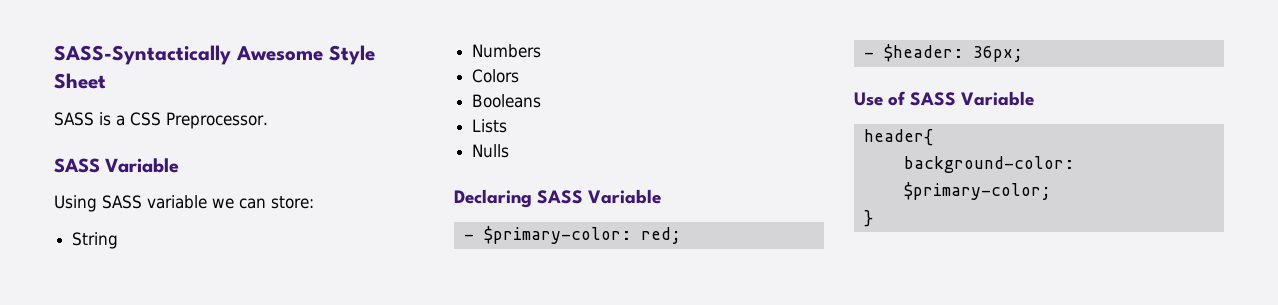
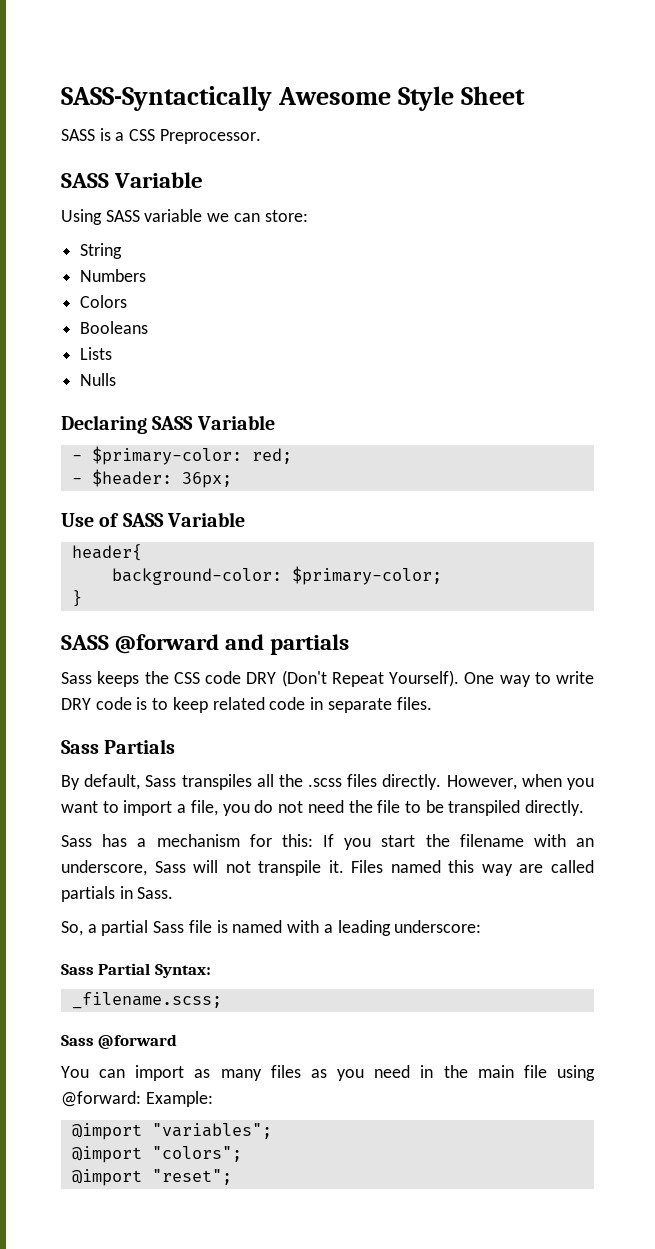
+ SASS @forward and partials
+ Sass keeps the CSS code DRY (Don't Repeat Yourself). One way to write DRY code is to keep related code in separate files.
+ Sass Partials
+ By default, Sass transpiles all the .scss files directly. However, when you want to import a file, you do not need the file to be transpiled directly.
+ Sass has a mechanism for this: If you start the filename with an underscore, Sass will not transpile it. Files named this way are called partials in Sass.
+ So, a partial Sass file is named with a leading underscore:
+ Sass Partial Syntax:
+ _filename.scss;
+ Sass @forward
+ You can import as many files as you need in the main file using @forward: Example:
+ @import "variables";
+ @import "colors";
+ @import "reset";

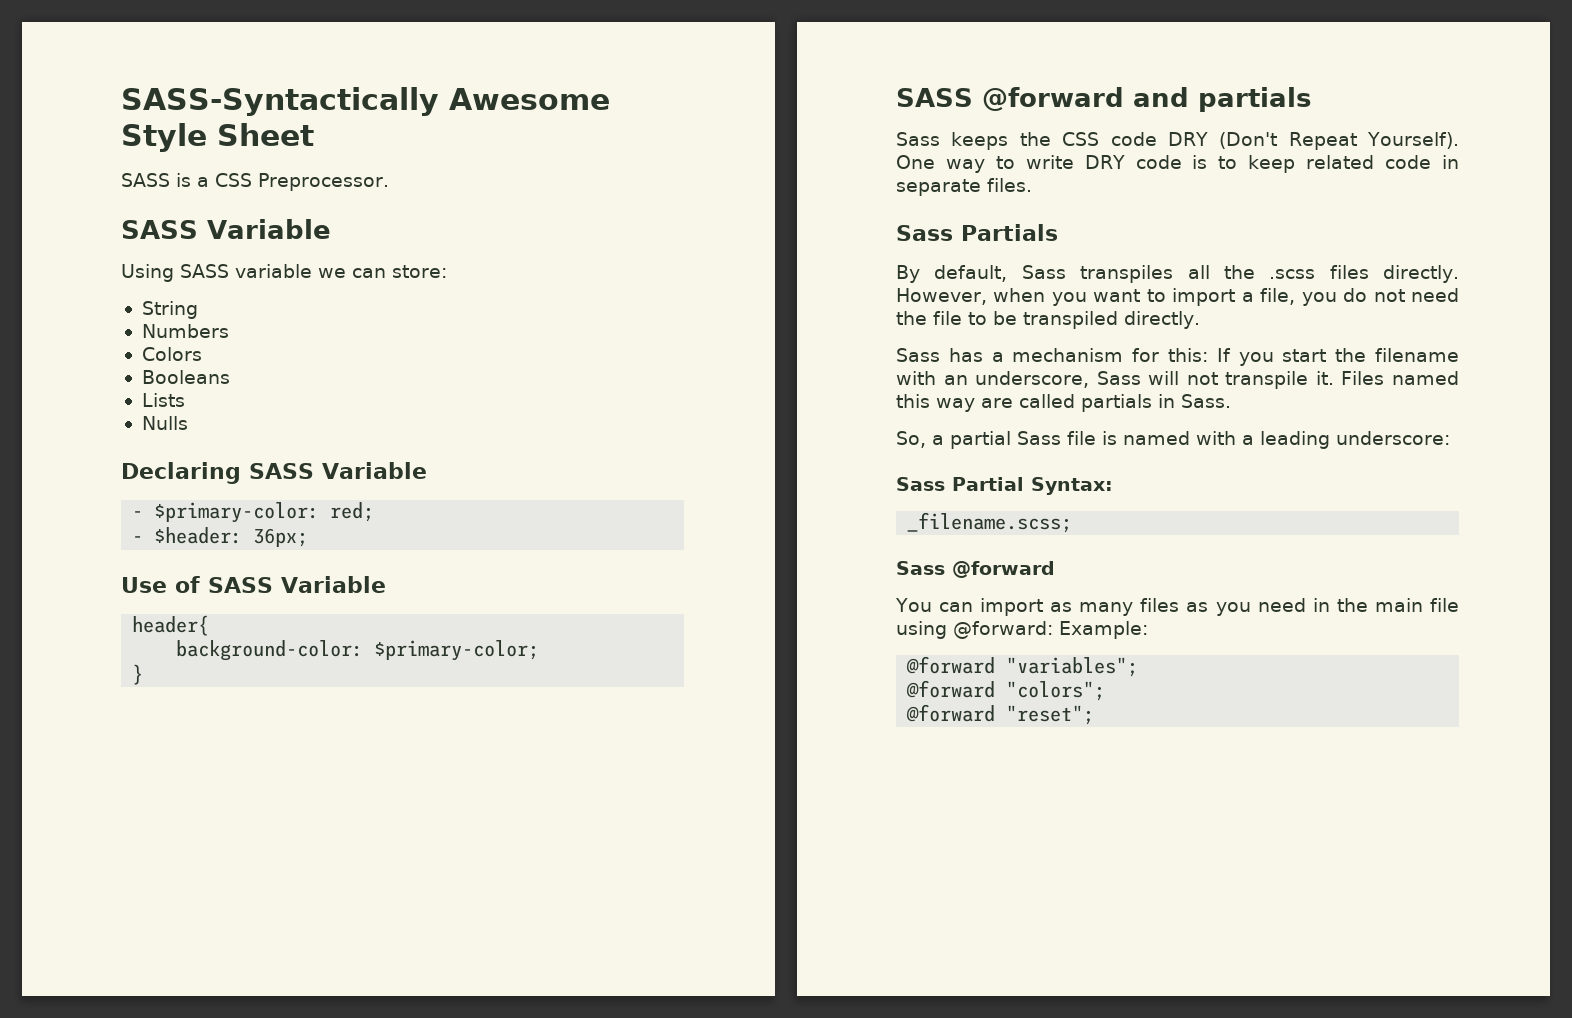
- @import "variables";
+ @forward "variables";
- @import "colors";
+ @forward "colors";
- @import "reset";
+ @forward "reset";

